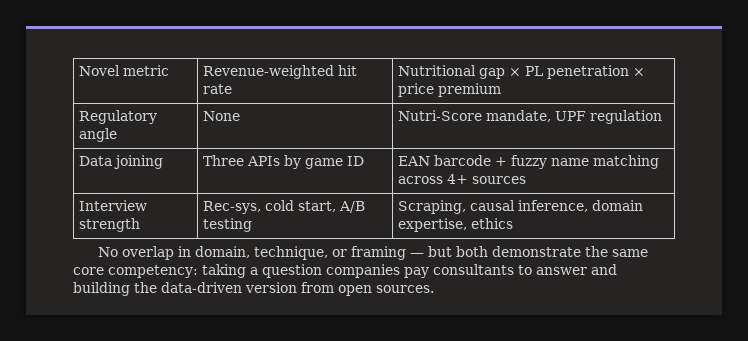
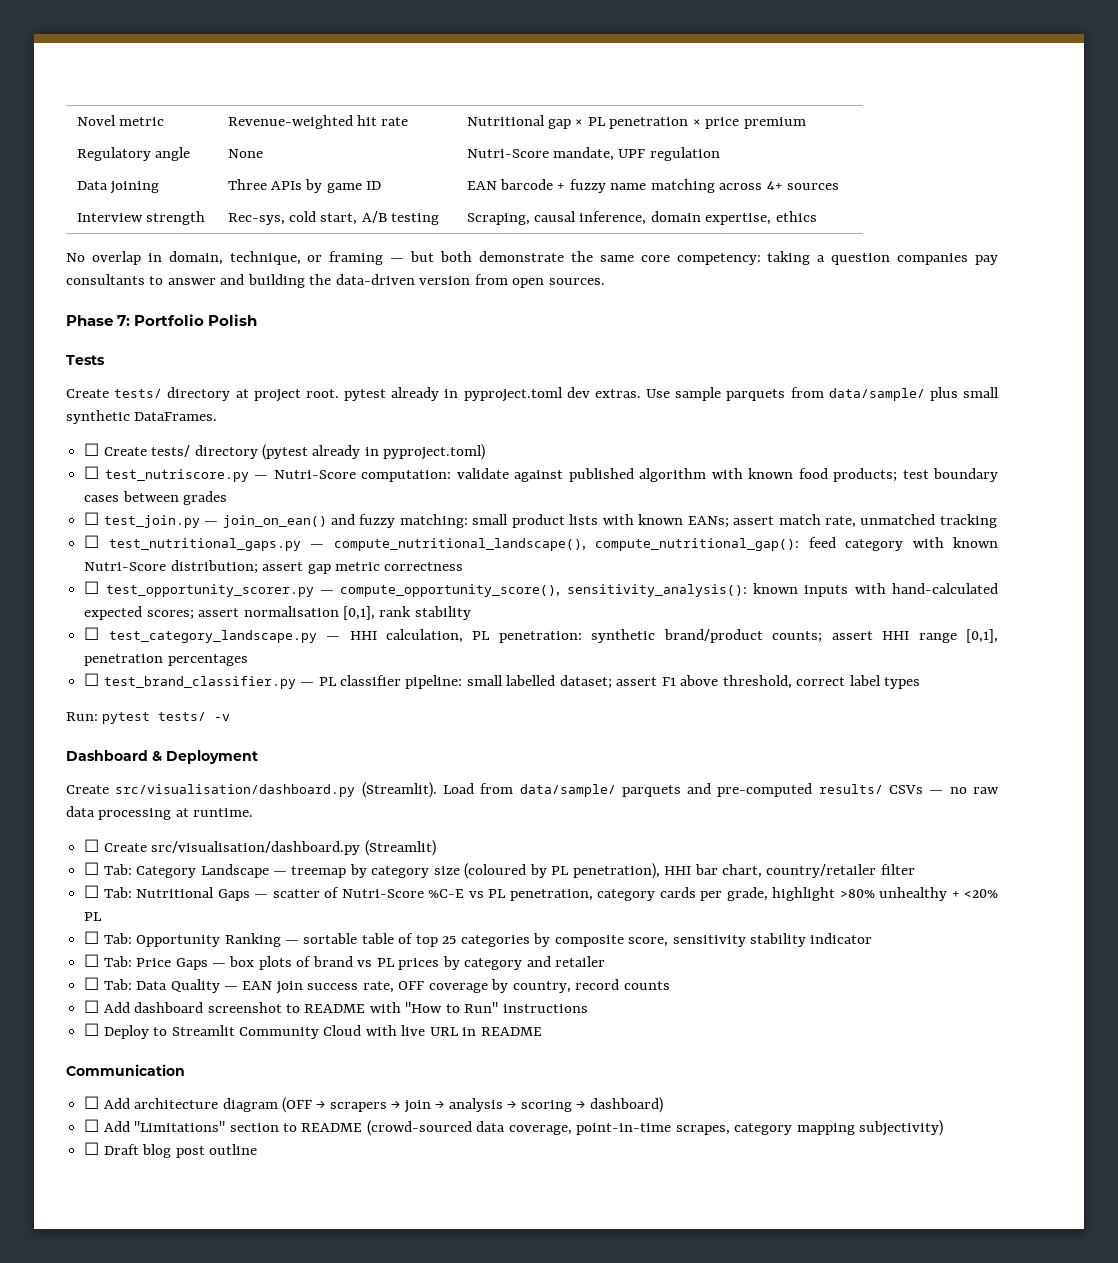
+ Phase 7: Portfolio Polish
+ Tests
+ Create tests/ directory at project root. pytest already in pyproject.toml dev extras. Use sample parquets from data/sample/ plus small synthetic DataFrames.
+ ☐ Create tests/ directory (pytest already in pyproject.toml)
+ ☐ test_nutriscore.py — Nutri-Score computation: validate against published algorithm with known food products; test boundary cases between grades
+ ☐ test_join.py — join_on_ean() and fuzzy matching: small product lists with known EANs; assert match rate, unmatched tracking
+ ☐ test_nutritional_gaps.py — compute_nutritional_landscape(), compute_nutritional_gap(): feed category with known Nutri-Score distribution; assert gap metric correctness
+ ☐ test_opportunity_scorer.py — compute_opportunity_score(), sensitivity_analysis(): known inputs with hand-calculated expected scores; assert normalisation [0,1], rank stability
+ ☐ test_category_landscape.py — HHI calculation, PL penetration: synthetic brand/product counts; assert HHI range [0,1], penetration percentages
+ ☐ test_brand_classifier.py — PL classifier pipeline: small labelled dataset; assert F1 above threshold, correct label types
+ Run: pytest tests/ -v
+ Dashboard & Deployment
+ Create src/visualisation/dashboard.py (Streamlit). Load from data/sample/ parquets and pre-computed results/ CSVs — no raw data processing at runtime.
+ ☐ Create src/visualisation/dashboard.py (Streamlit)
+ ☐ Tab: Category Landscape — treemap by category size (coloured by PL penetration), HHI bar chart, country/retailer filter
+ ☐ Tab: Nutritional Gaps — scatter of Nutri-Score %C-E vs PL penetration, category cards per grade, highlight >80% unhealthy + <20% PL
+ ☐ Tab: Opportunity Ranking — sortable table of top 25 categories by composite score, sensitivity stability indicator
+ ☐ Tab: Price Gaps — box plots of brand vs PL prices by category and retailer
+ ☐ Tab: Data Quality — EAN join success rate, OFF coverage by country, record counts
+ ☐ Add dashboard screenshot to README with "How to Run" instructions
+ ☐ Deploy to Streamlit Community Cloud with live URL in README
+ Communication
+ ☐ Add architecture diagram (OFF → scrapers → join → analysis → scoring → dashboard)
+ ☐ Add "Limitations" section to README (crowd-sourced data coverage, point-in-time scrapes, category mapping subjectivity)
+ ☐ Draft blog post outline

